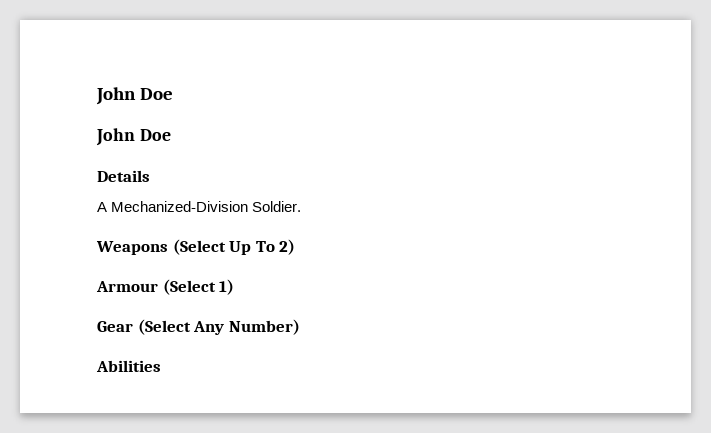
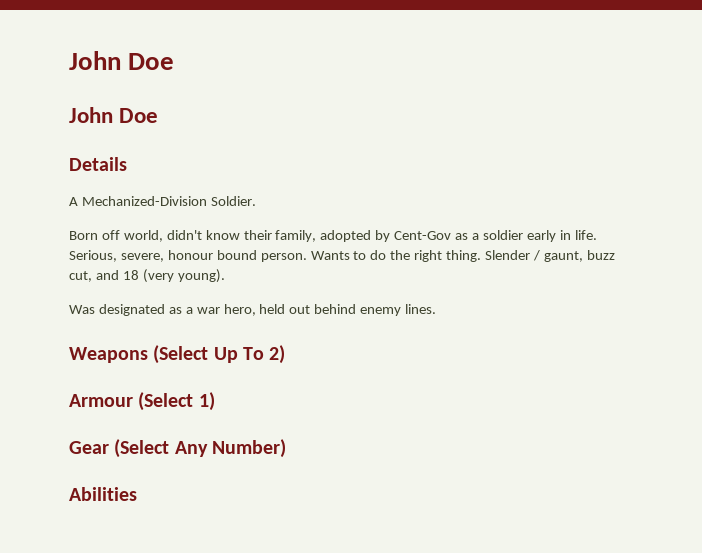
+ Born off world, didn't know their family, adopted by Cent-Gov as a soldier early in life. Serious, severe, honour bound person. Wants to do the right thing. Slender / gaunt, buzz cut, and 18 (very young).
+ Was designated as a war hero, held out behind enemy lines.

